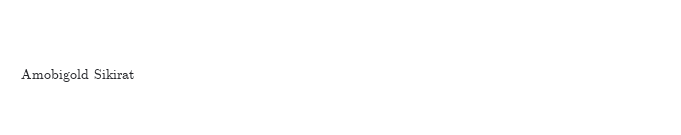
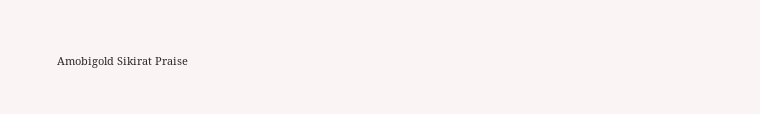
- Amobigold Sikirat
+ Amobigold Sikirat Praise

